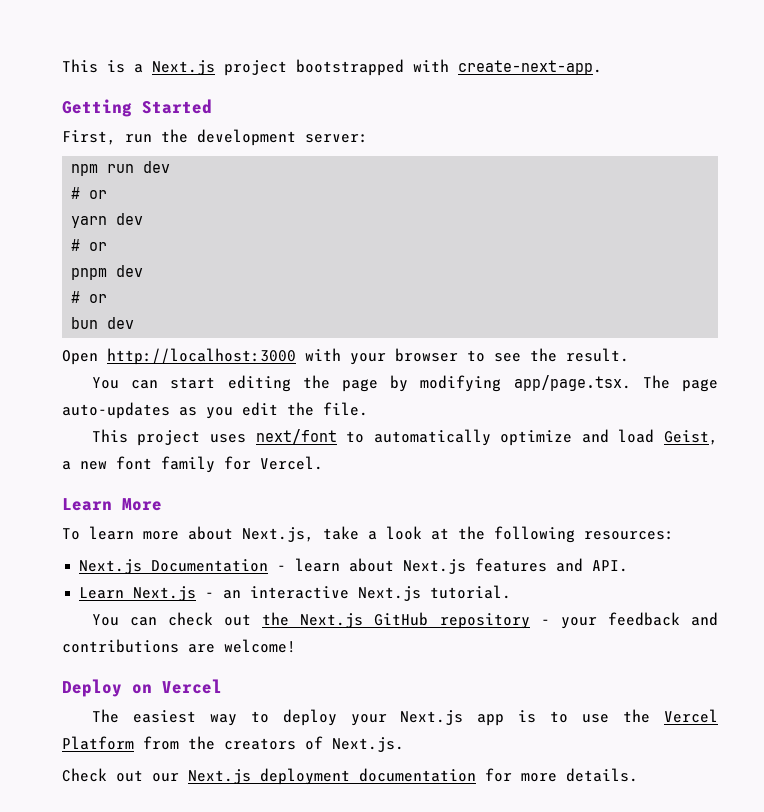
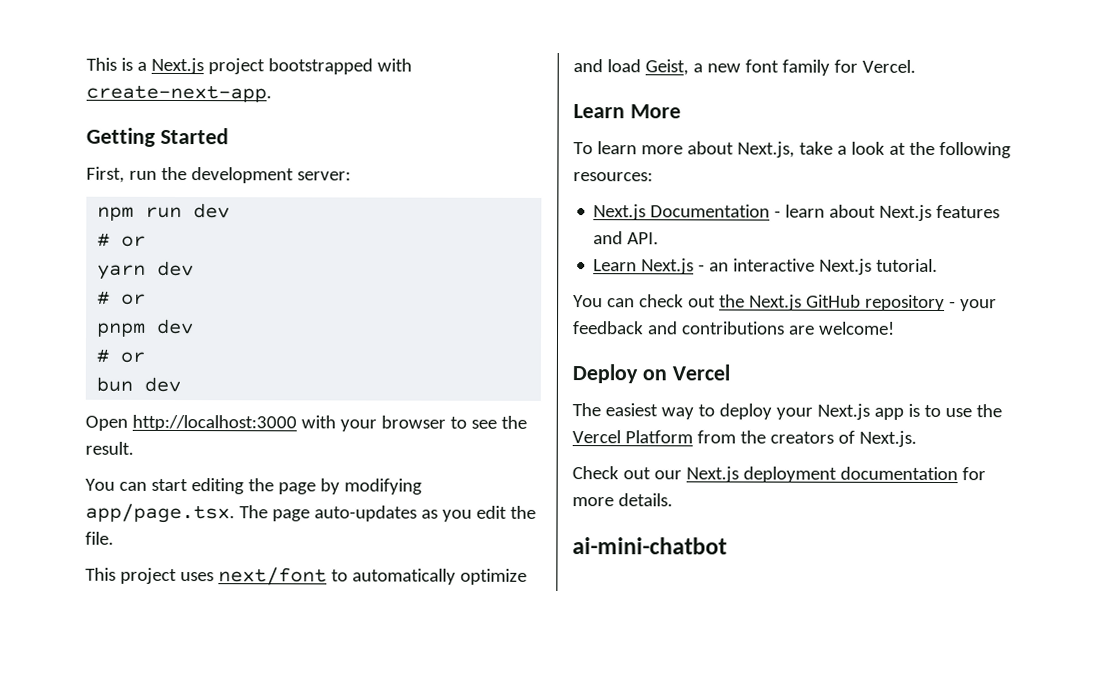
+ ai-mini-chatbot

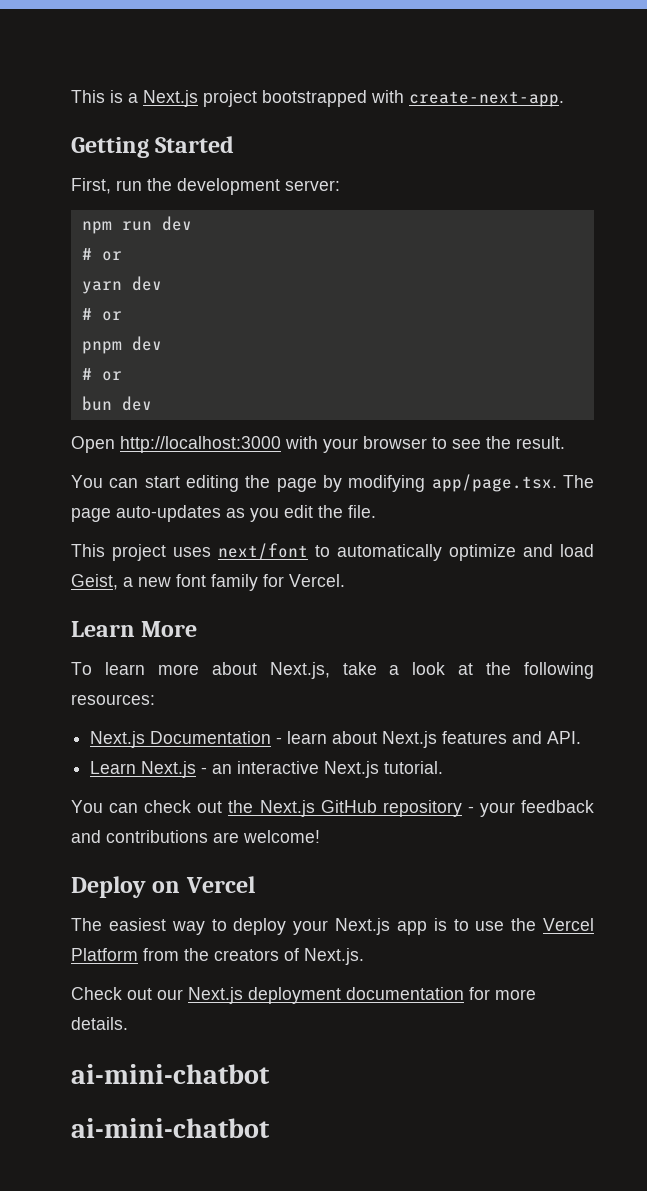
  Check out our Next.js deployment documentation for more details.
+ ai-mini-chatbot

